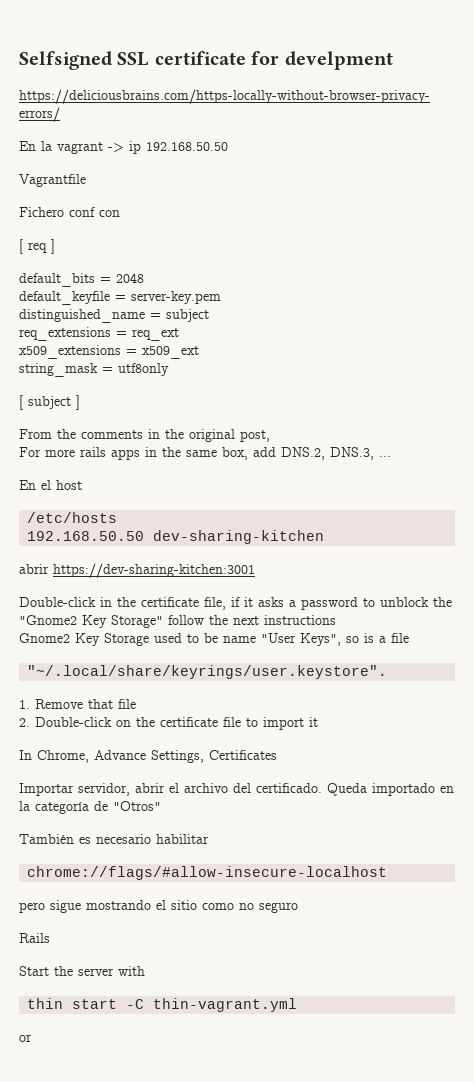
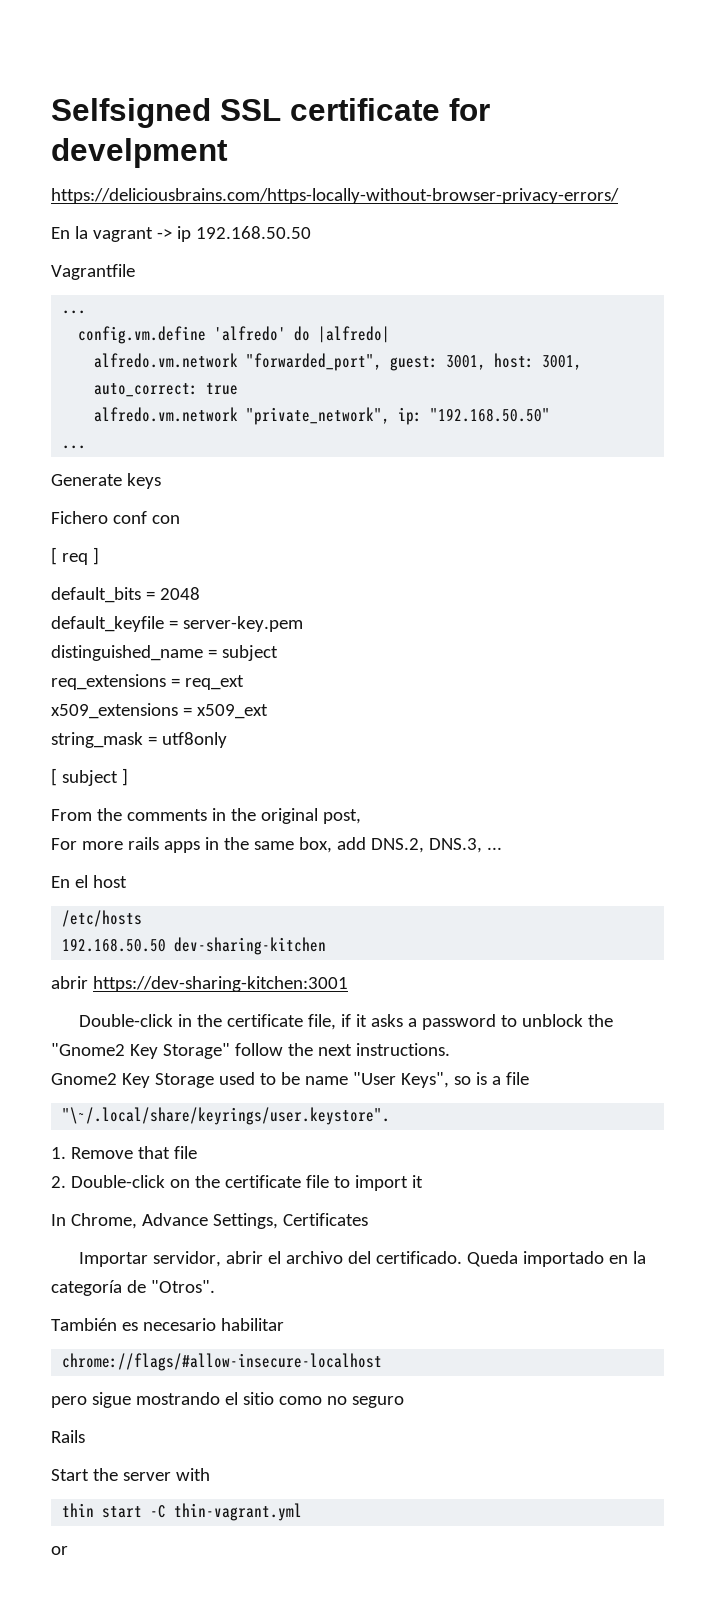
  Vagrantfile
+ ...
+ config.vm.define 'alfredo' do |alfredo|
+ alfredo.vm.network "forwarded_port", guest: 3001, host: 3001, auto_correct: true
+ alfredo.vm.network "private_network", ip: "192.168.50.50"
+ ...
+ Generate keys
- Double-click in the certificate file, if it asks a password to unblock the "Gnome2 Key Storage" follow the next instructions
+ Double-click in the certificate file, if it asks a password to unblock the "Gnome2 Key Storage" follow the next instructions.
- "~/.local/share/keyrings/user.keystore".
+ "\~/.local/share/keyrings/user.keystore".
- Queda importado en la categoría de "Otros"
+ Queda importado en la categoría de "Otros".

